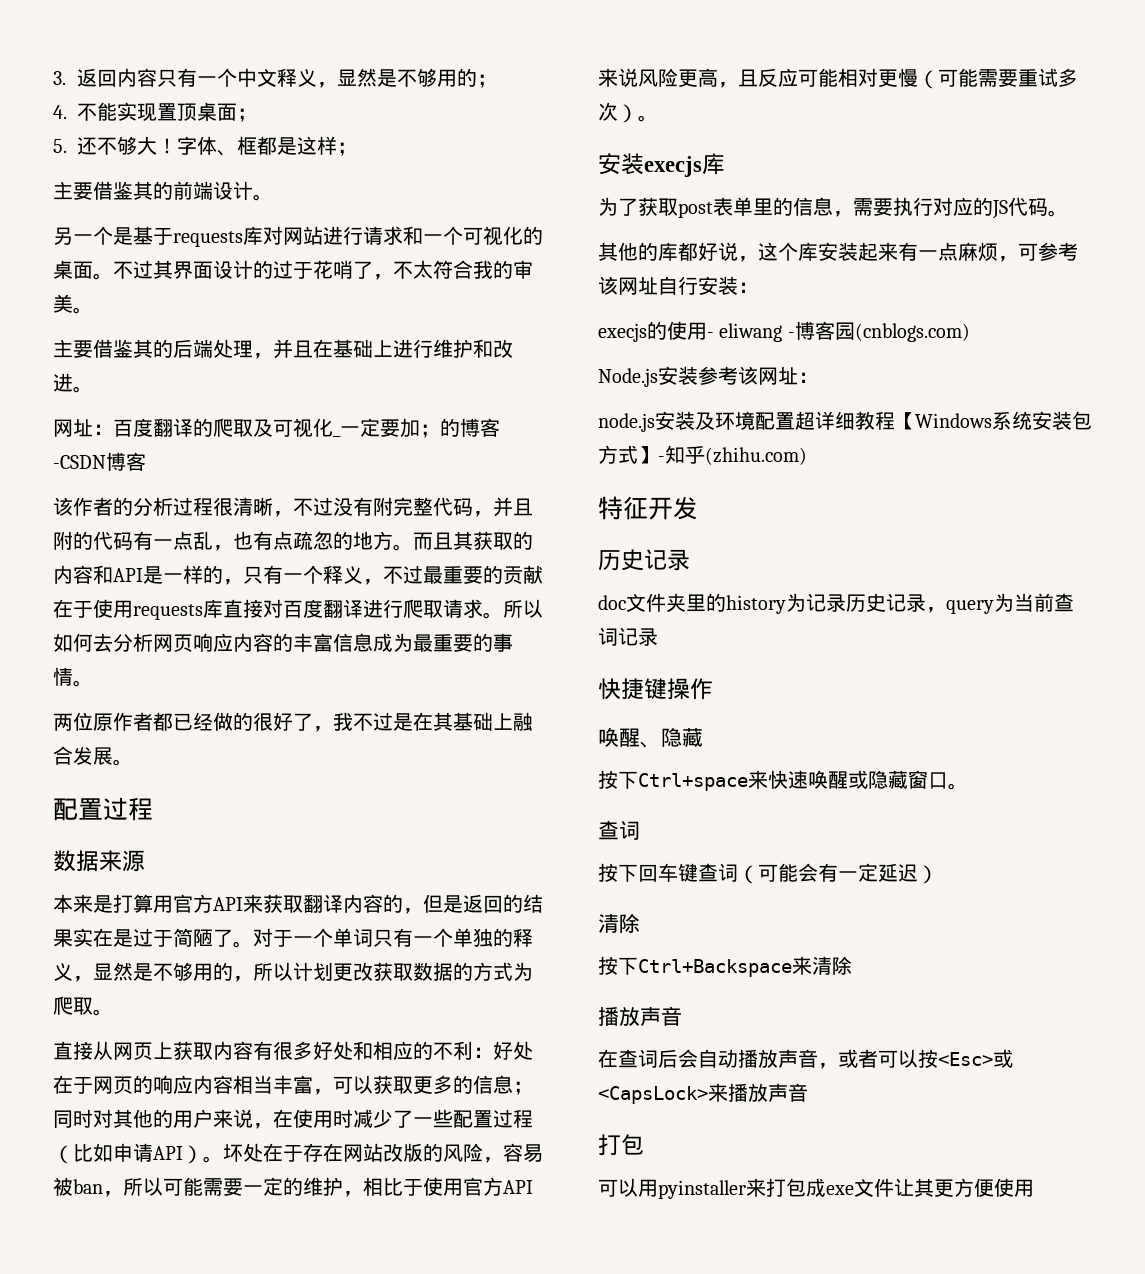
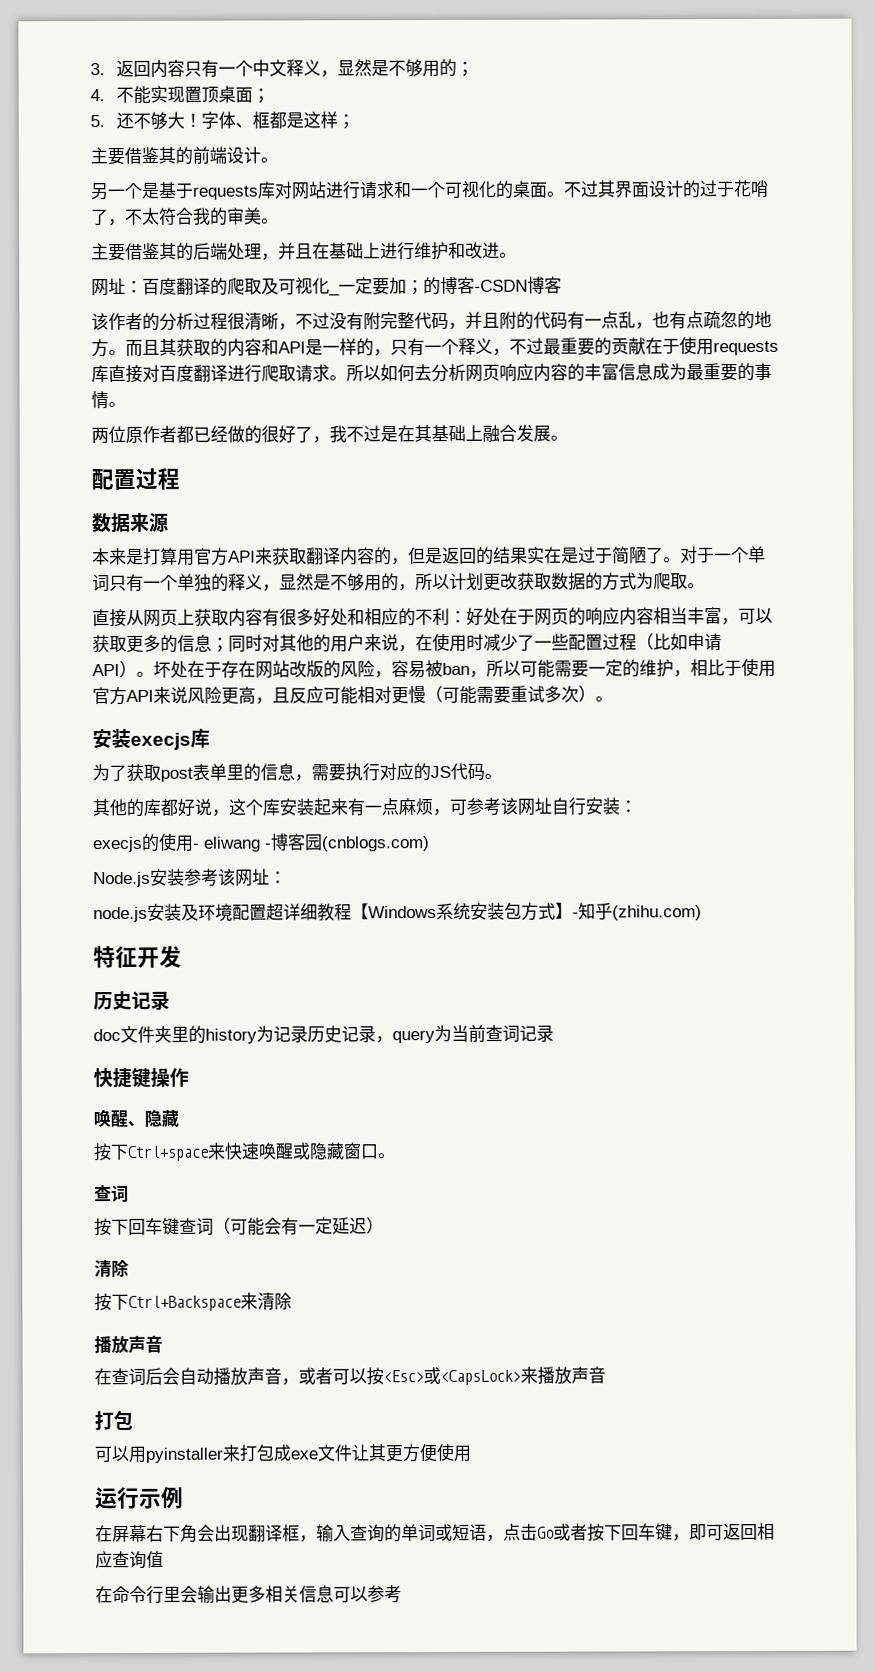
+ 运行示例
+ 在屏幕右下角会出现翻译框，输入查询的单词或短语，点击Go或者按下回车键，即可返回相应查询值
+ 在命令行里会输出更多相关信息可以参考

